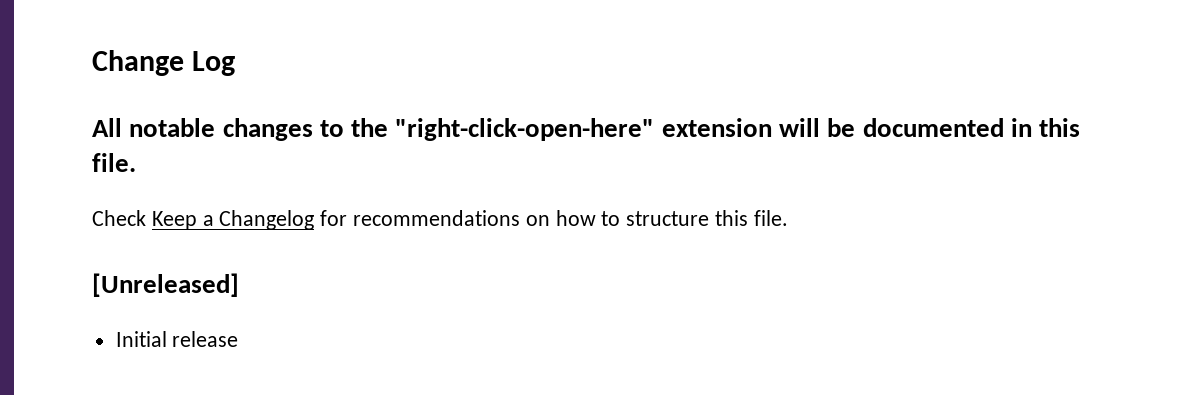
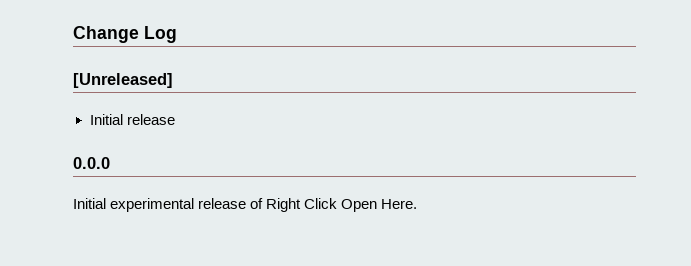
- All notable changes to the "right-click-open-here" extension will be documented in this file.
- Check Keep a Changelog for recommendations on how to structure this file.
  [Unreleased]
  Initial release
+ 0.0.0
+ Initial experimental release of Right Click Open Here.

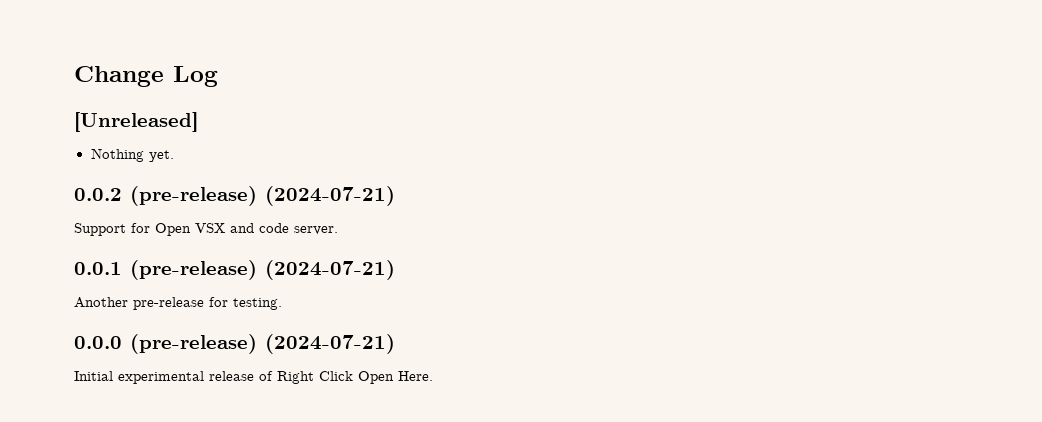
- Initial release
+ Nothing yet.
+ 0.0.2 (pre-release) (2024-07-21)
+ Support for Open VSX and code server.
+ 0.0.1 (pre-release) (2024-07-21)
+ Another pre-release for testing.
- 0.0.0
+ 0.0.0 (pre-release) (2024-07-21)

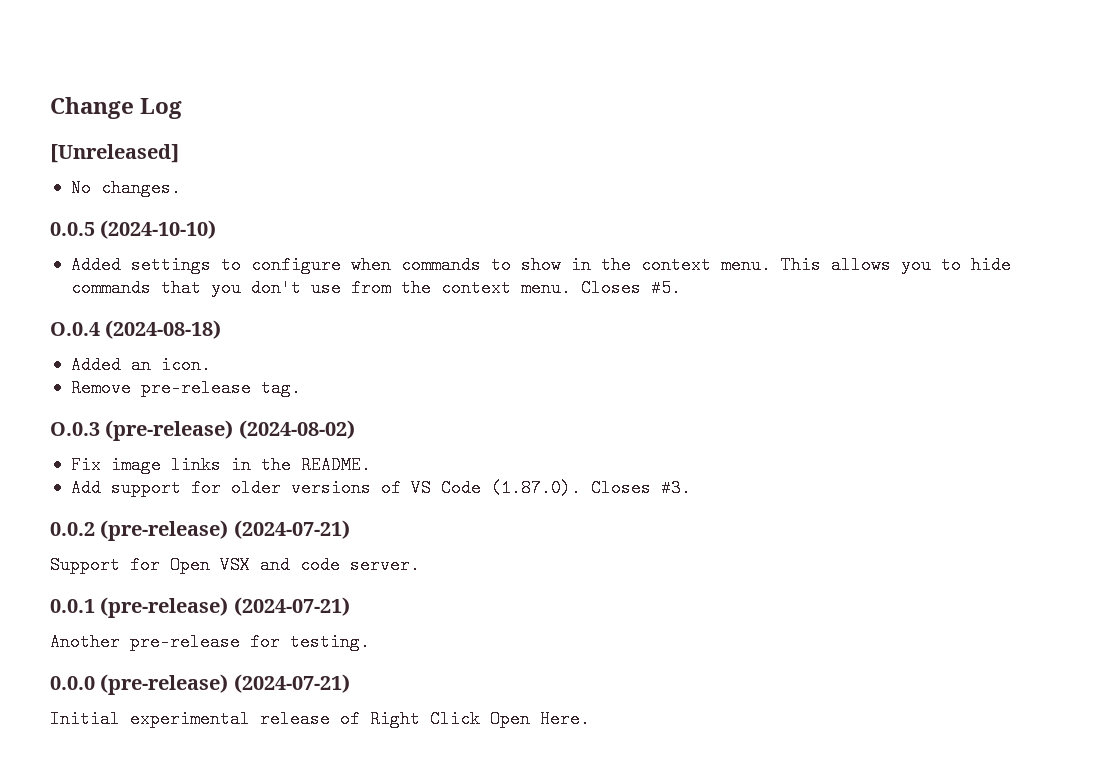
- Nothing yet.
+ No changes.
+ 0.0.5 (2024-10-10)
+ Added settings to configure when commands to show in the context menu. This allows you to hide commands that you don't use from the context menu. Closes #5.
+ O.0.4 (2024-08-18)
+ Added an icon.
+ Remove pre-release tag.
+ O.0.3 (pre-release) (2024-08-02)
+ Fix image links in the README.
+ Add support for older versions of VS Code (1.87.0). Closes #3.

